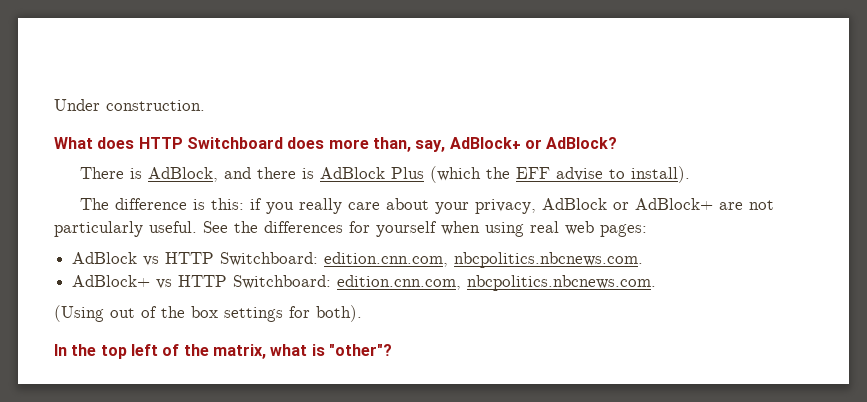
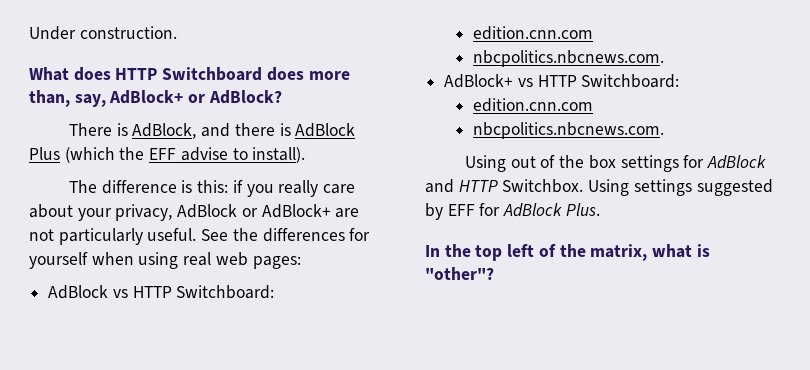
- AdBlock vs HTTP Switchboard: edition.cnn.com, nbcpolitics.nbcnews.com.
+ AdBlock vs HTTP Switchboard:
+ edition.cnn.com
+ nbcpolitics.nbcnews.com.
- AdBlock+ vs HTTP Switchboard: edition.cnn.com, nbcpolitics.nbcnews.com.
- (Using out of the box settings for both).
+ AdBlock+ vs HTTP Switchboard:
+ edition.cnn.com
+ nbcpolitics.nbcnews.com.
+ Using out of the box settings for AdBlock and HTTP Switchbox. Using settings suggested by EFF for AdBlock Plus.

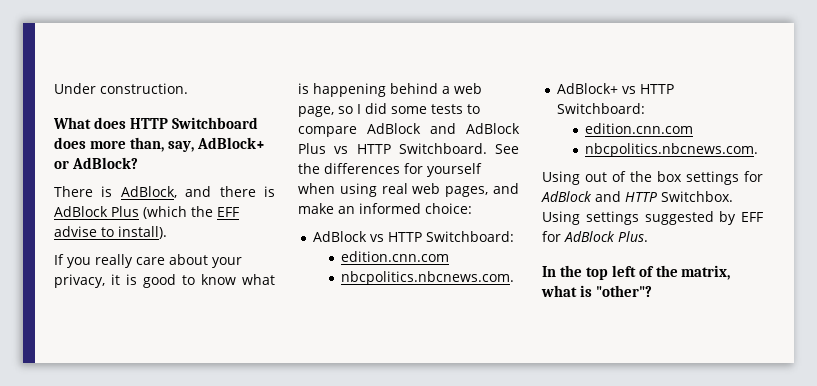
- The difference is this: if you really care about your privacy, AdBlock or AdBlock+ are not particularly useful.
+ If you really care about your privacy, it is good to know what is happening behind a web page, so I did some tests to compare AdBlock and AdBlock Plus vs HTTP Switchboard.
- See the differences for yourself when using real web pages:
+ See the differences for yourself when using real web pages, and make an informed choice:

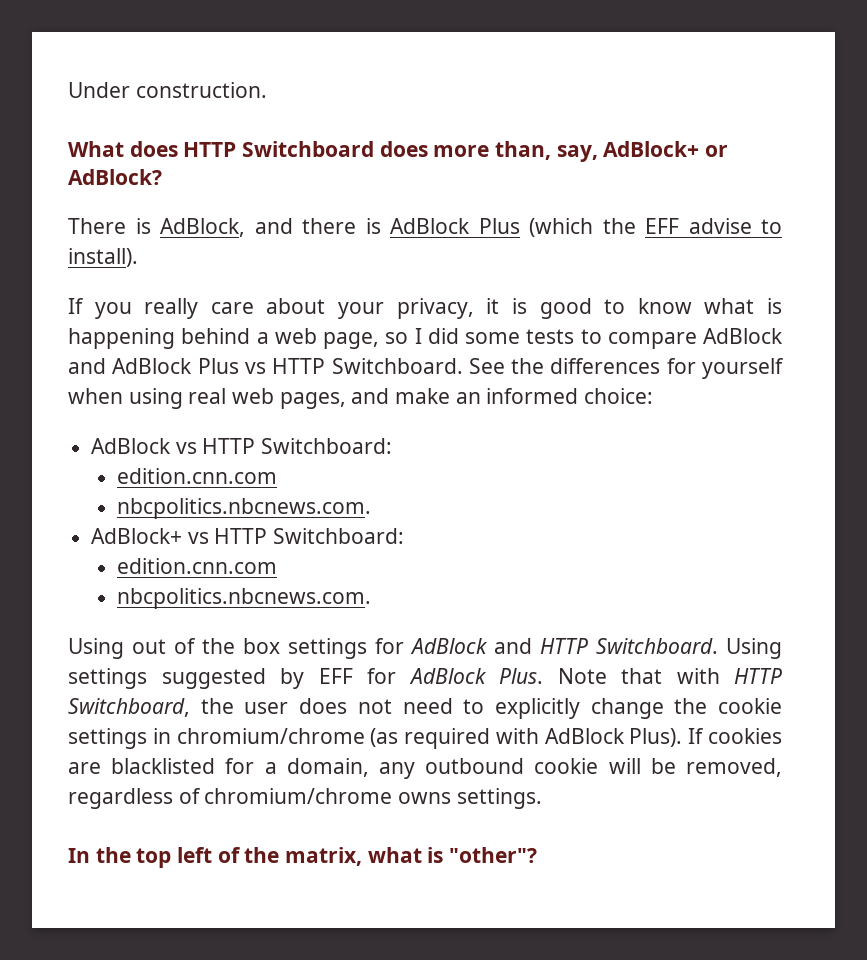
- Using out of the box settings for AdBlock and HTTP Switchbox.
+ Using out of the box settings for AdBlock and HTTP Switchboard.
+ Note that with HTTP Switchboard, the user does not need to explicitly change the cookie settings in chromium/chrome (as required with AdBlock Plus). If cookies are blacklisted for a domain, any outbound cookie will be removed, regardless of chromium/chrome owns settings.

